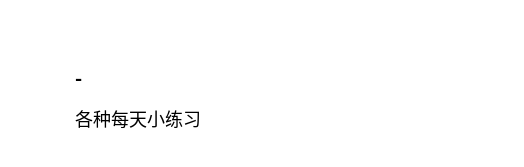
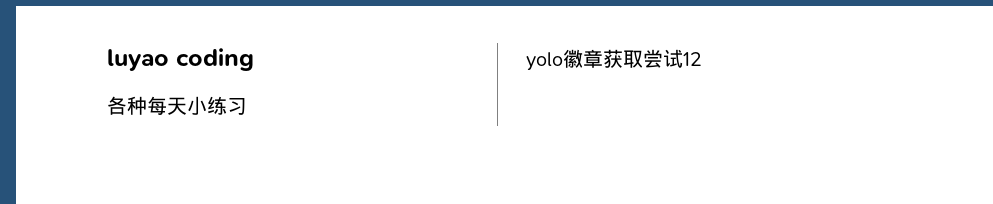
- -
+ luyao coding
+ yolo徽章获取尝试12

